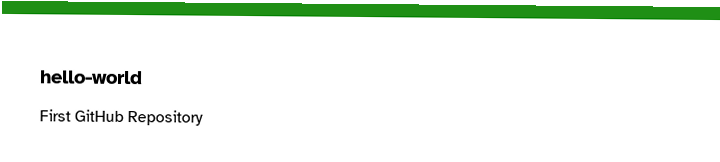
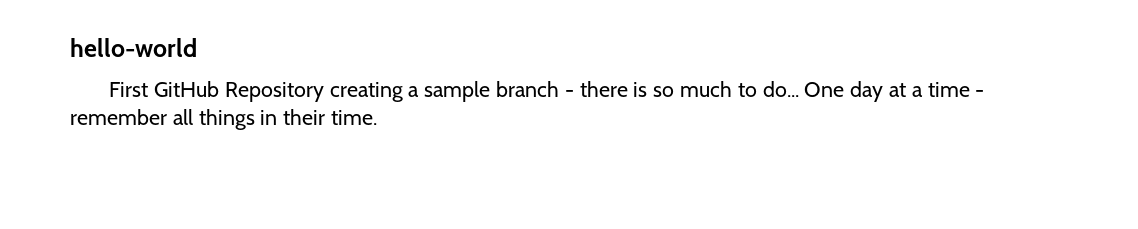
- First GitHub Repository
+ First GitHub Repository creating a sample branch - there is so much to do... One day at a time - remember all things in their time.

